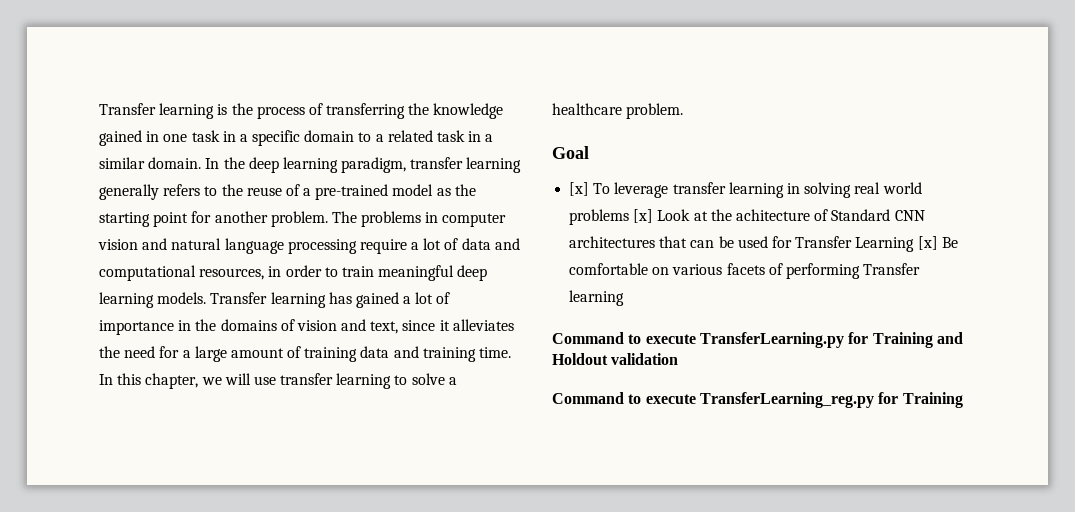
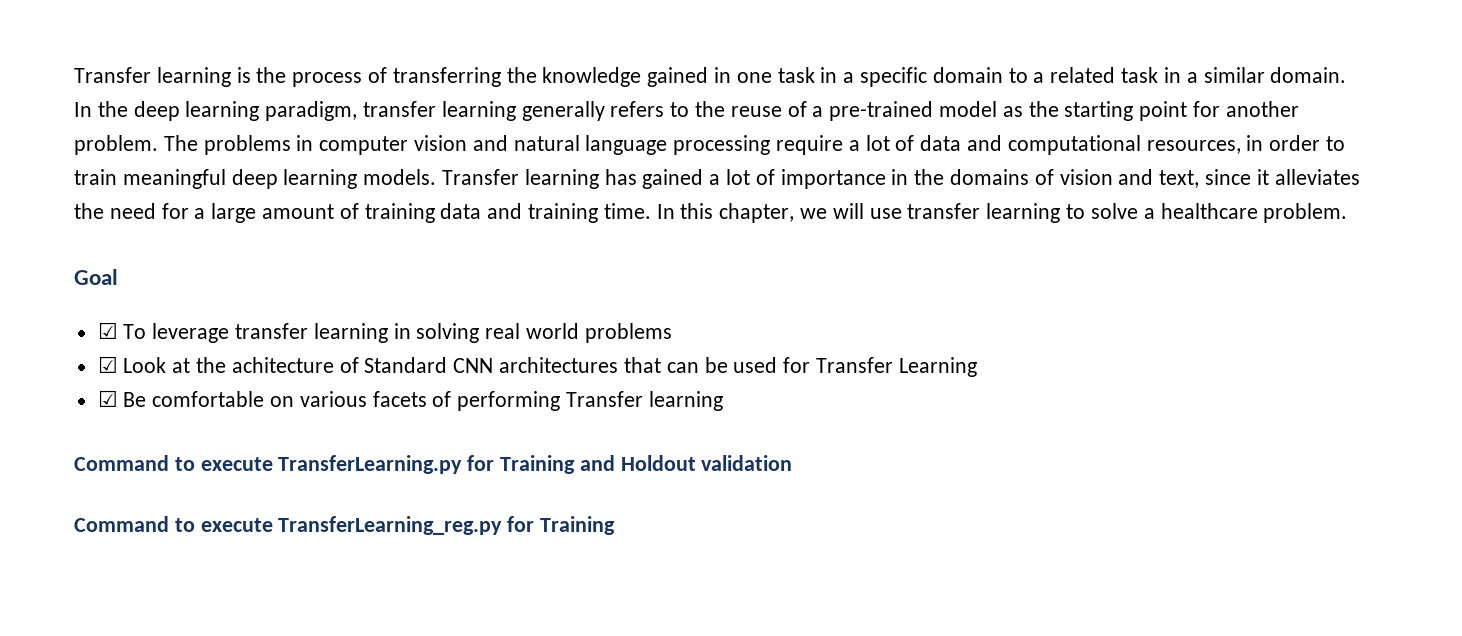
- [x] To leverage transfer learning in solving real world problems [x] Look at the achitecture of Standard CNN architectures that can be used for Transfer Learning [x] Be comfortable on various facets of performing Transfer learning
+ ☑ To leverage transfer learning in solving real world problems
+ ☑ Look at the achitecture of Standard CNN architectures that can be used for Transfer Learning
+ ☑ Be comfortable on various facets of performing Transfer learning

